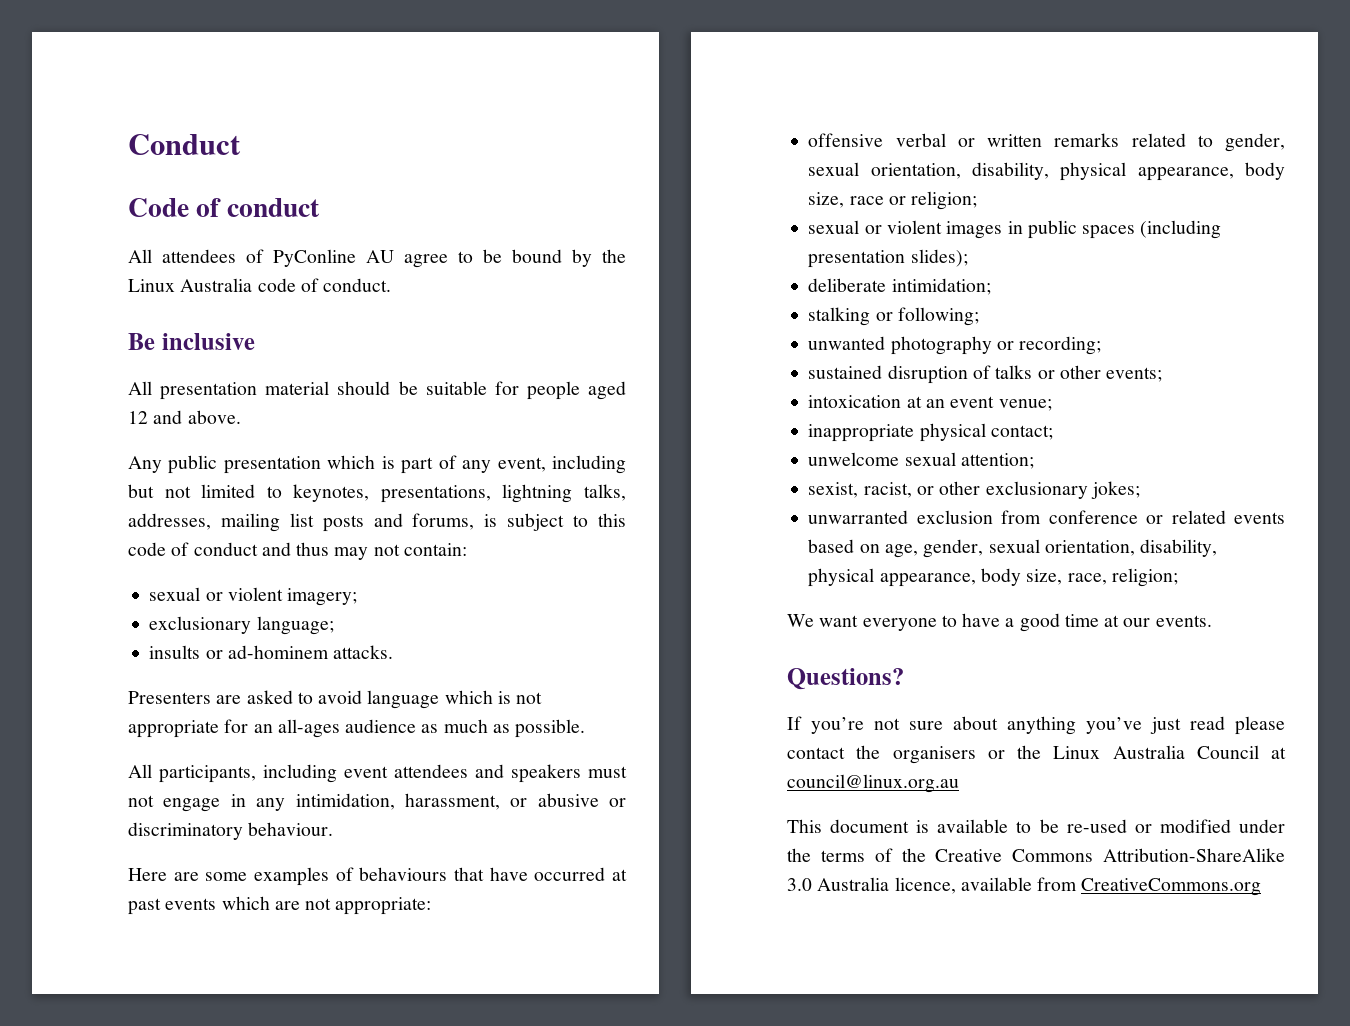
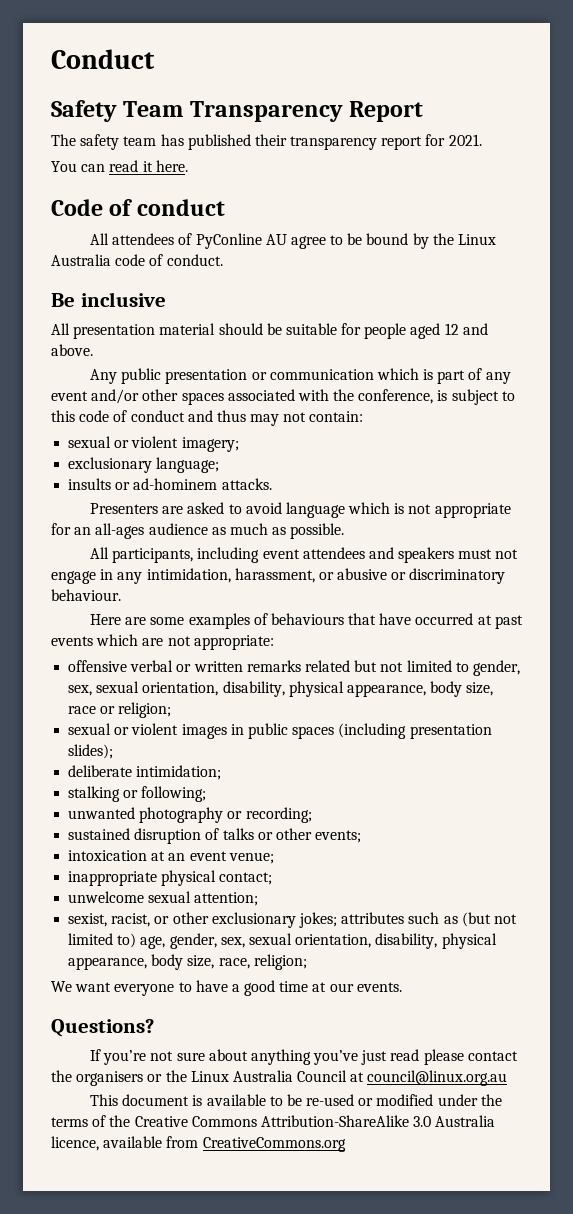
+ Safety Team Transparency Report
+ The safety team has published their transparency report for 2021.
+ You can read it here.
- Any public presentation which is part of any event, including but not limited to keynotes, presentations, lightning talks, addresses, mailing list posts and forums, is subject to this code of conduct and thus may not contain:
+ Any public presentation or communication which is part of any event and/or other spaces associated with the conference, is subject to this code of conduct and thus may not contain:
- offensive verbal or written remarks related to gender, sexual orientation, disability, physical appearance, body size, race or religion;
+ offensive verbal or written remarks related but not limited to gender, sex, sexual orientation, disability, physical appearance, body size, race or religion;
- sexist, racist, or other exclusionary jokes;
- unwarranted exclusion from conference or related events based on age, gender, sexual orientation, disability, physical appearance, body size, race, religion;
+ sexist, racist, or other exclusionary jokes; attributes such as (but not limited to) age, gender, sex, sexual orientation, disability, physical appearance, body size, race, religion;

